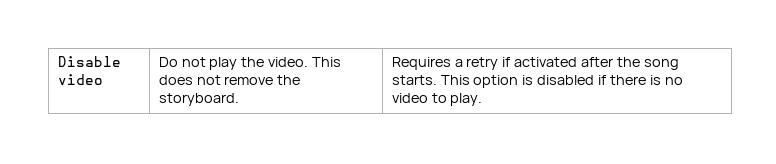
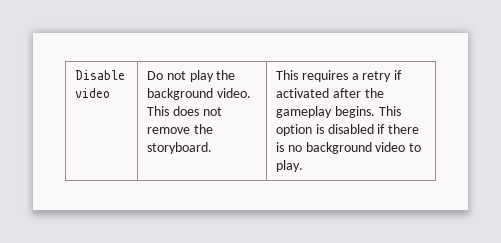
- Disable video | Do not play the video. This does not remove the storyboard. | Requires a retry if activated after the song starts. This option is disabled if there is no video to play.
+ Disable video | Do not play the background video. This does not remove the storyboard. | This requires a retry if activated after the gameplay begins. This option is disabled if there is no background video to play.

